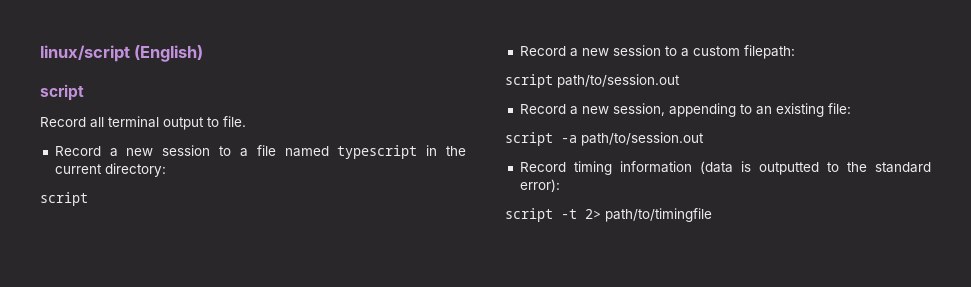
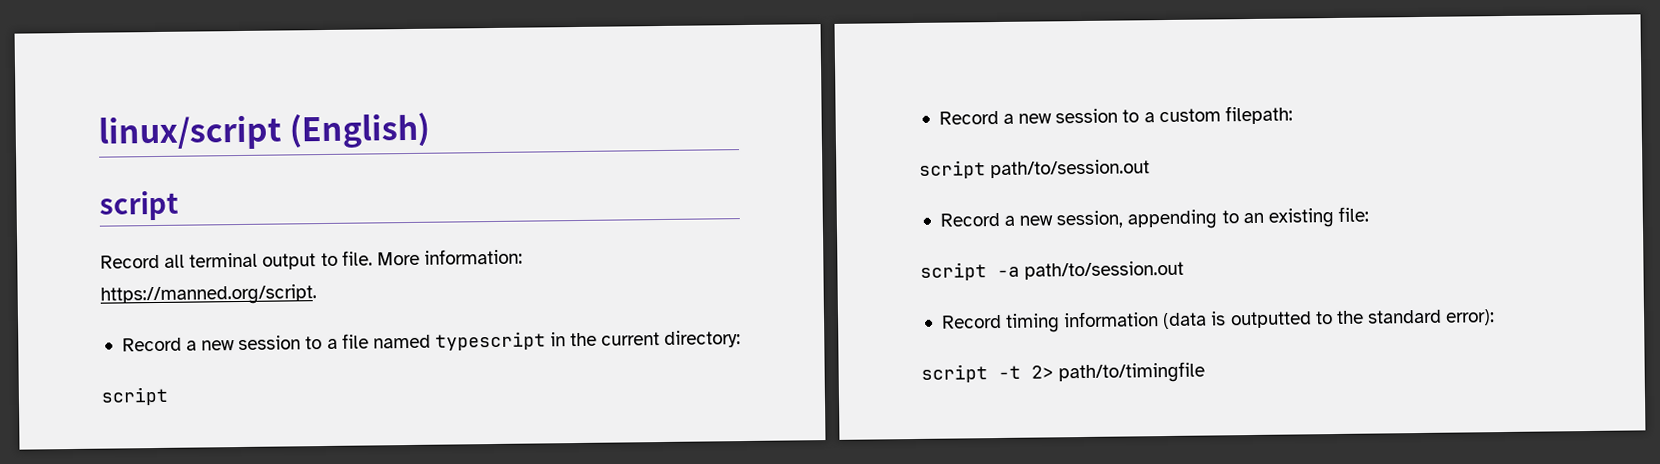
+ More information: https://manned.org/script.

